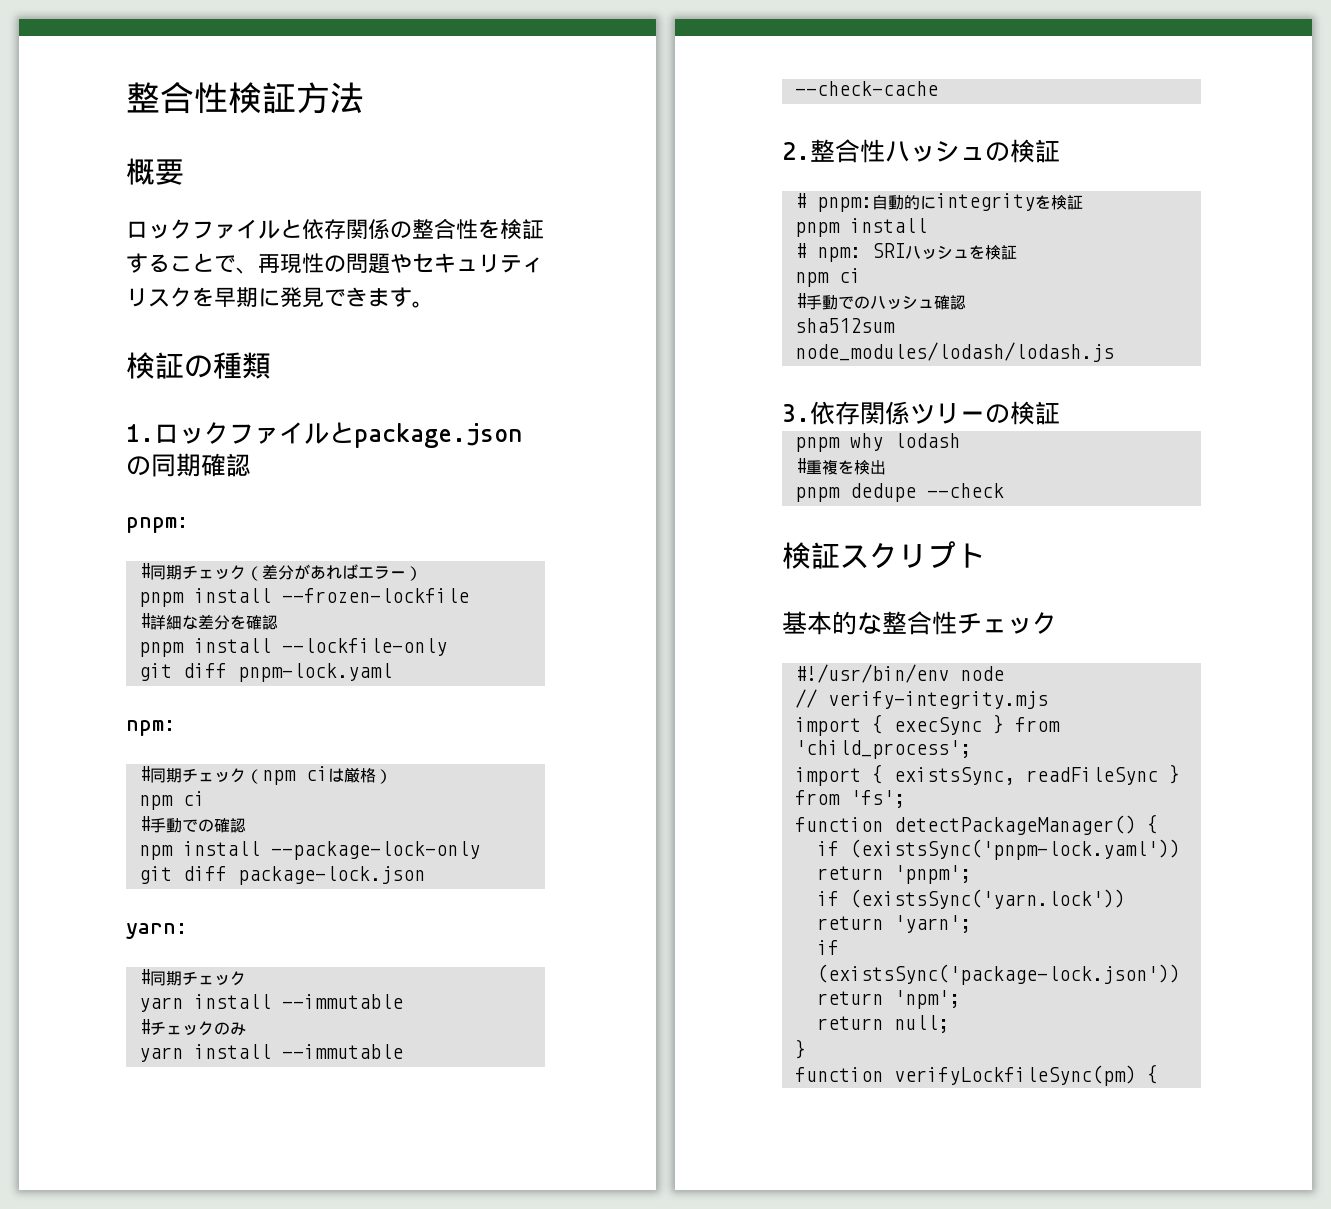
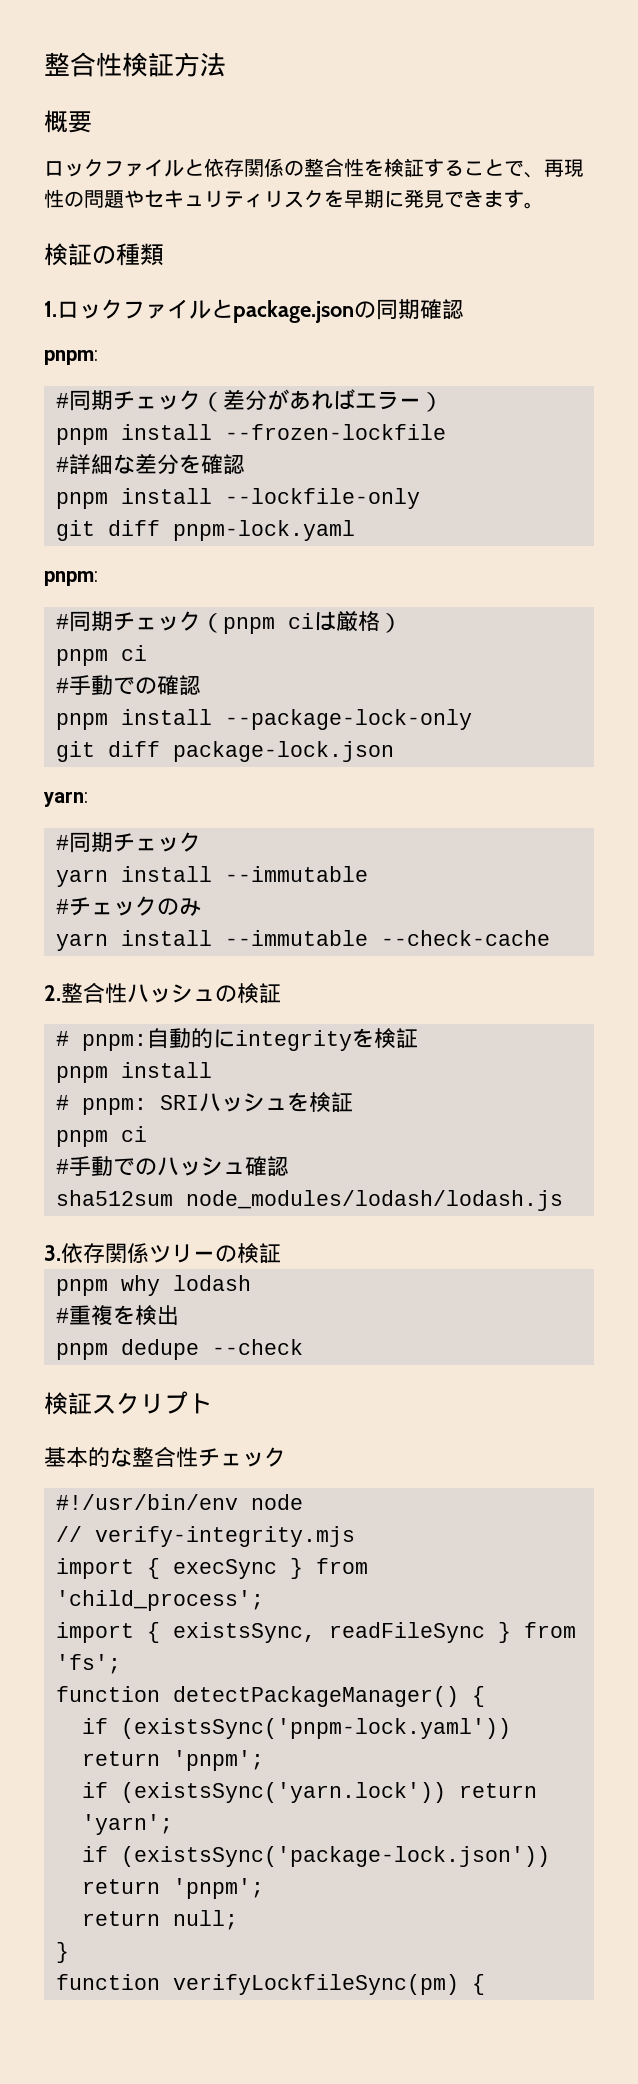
  git diff pnpm-lock.yaml
- npm:
- #同期チェック（npm ciは厳格）
- npm ci
+ pnpm:
+ #同期チェック（pnpm ciは厳格）
+ pnpm ci
- npm install --package-lock-only
+ pnpm install --package-lock-only
- # npm: SRIハッシュを検証
- npm ci
+ # pnpm: SRIハッシュを検証
+ pnpm ci
- if (existsSync('package-lock.json')) return 'npm';
+ if (existsSync('package-lock.json')) return 'pnpm';

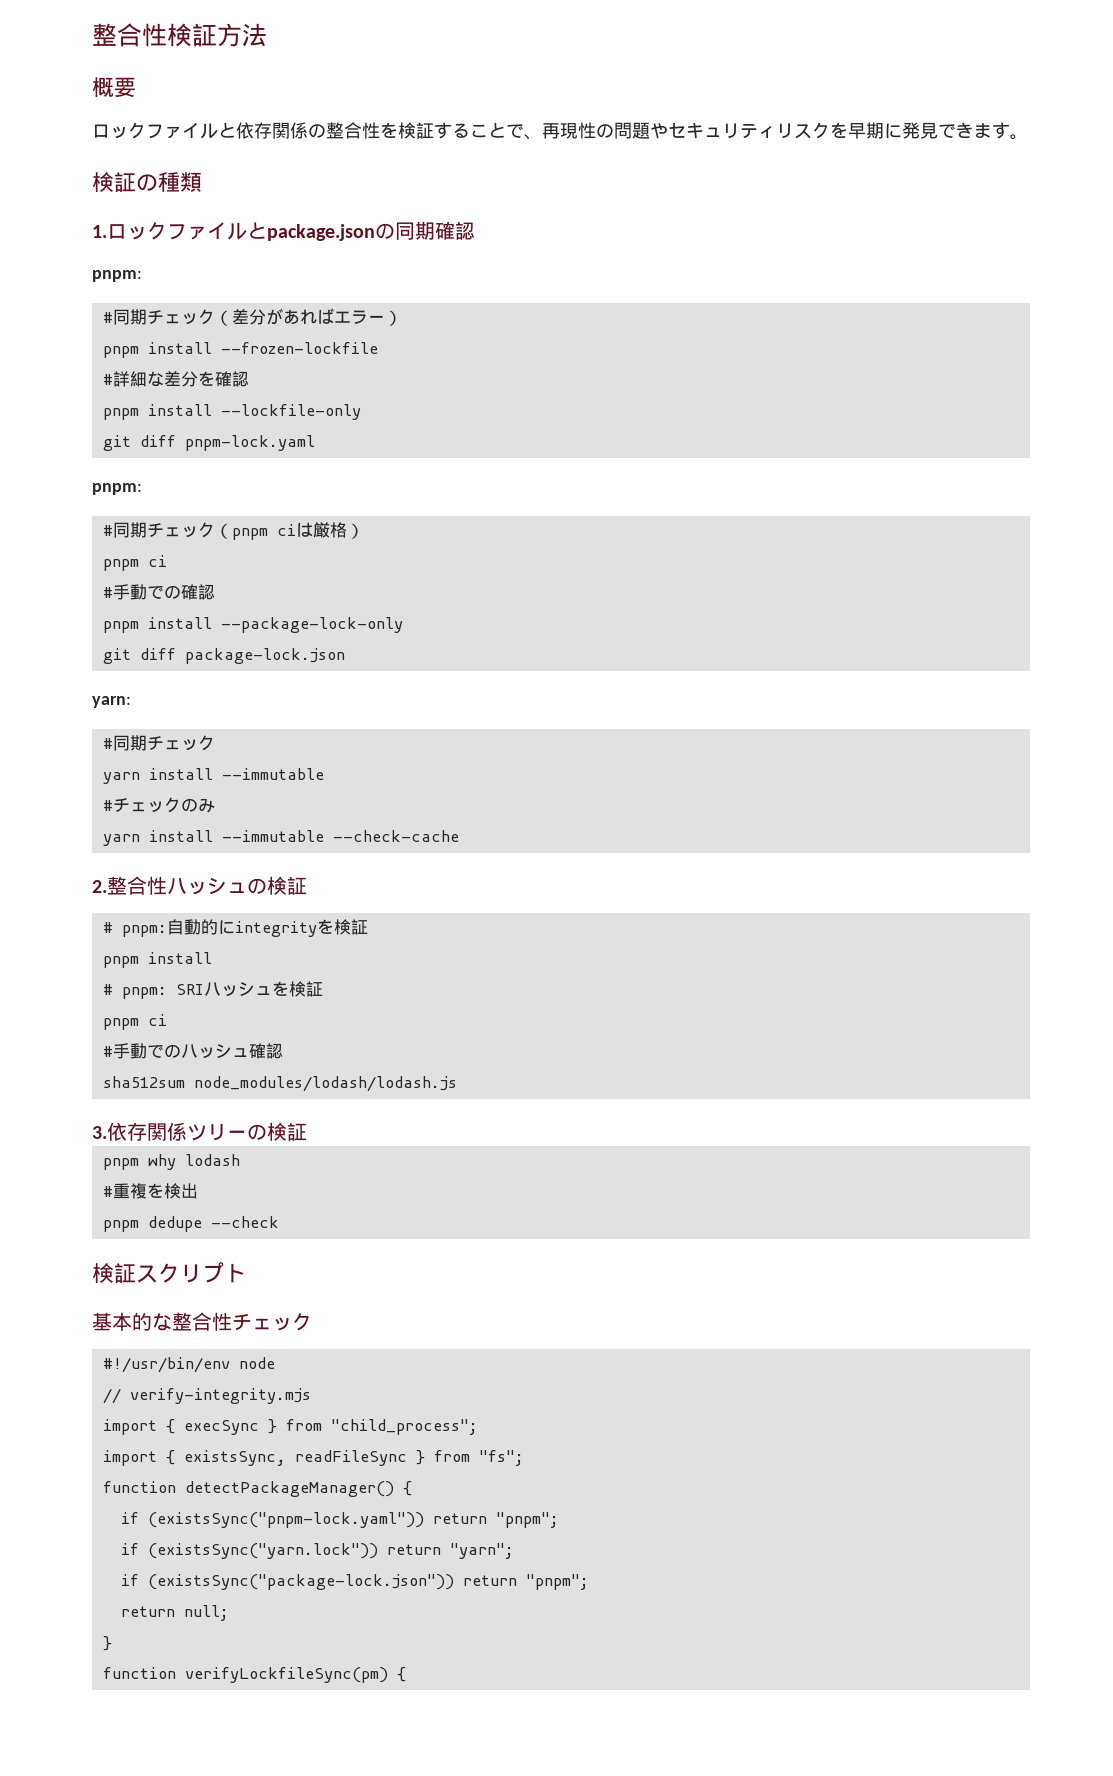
- import { execSync } from 'child_process';
+ import { execSync } from "child_process";
- import { existsSync, readFileSync } from 'fs';
+ import { existsSync, readFileSync } from "fs";
- if (existsSync('pnpm-lock.yaml')) return 'pnpm';
- if (existsSync('yarn.lock')) return 'yarn';
- if (existsSync('package-lock.json')) return 'pnpm';
+ if (existsSync("pnpm-lock.yaml")) return "pnpm";
+ if (existsSync("yarn.lock")) return "yarn";
+ if (existsSync("package-lock.json")) return "pnpm";

